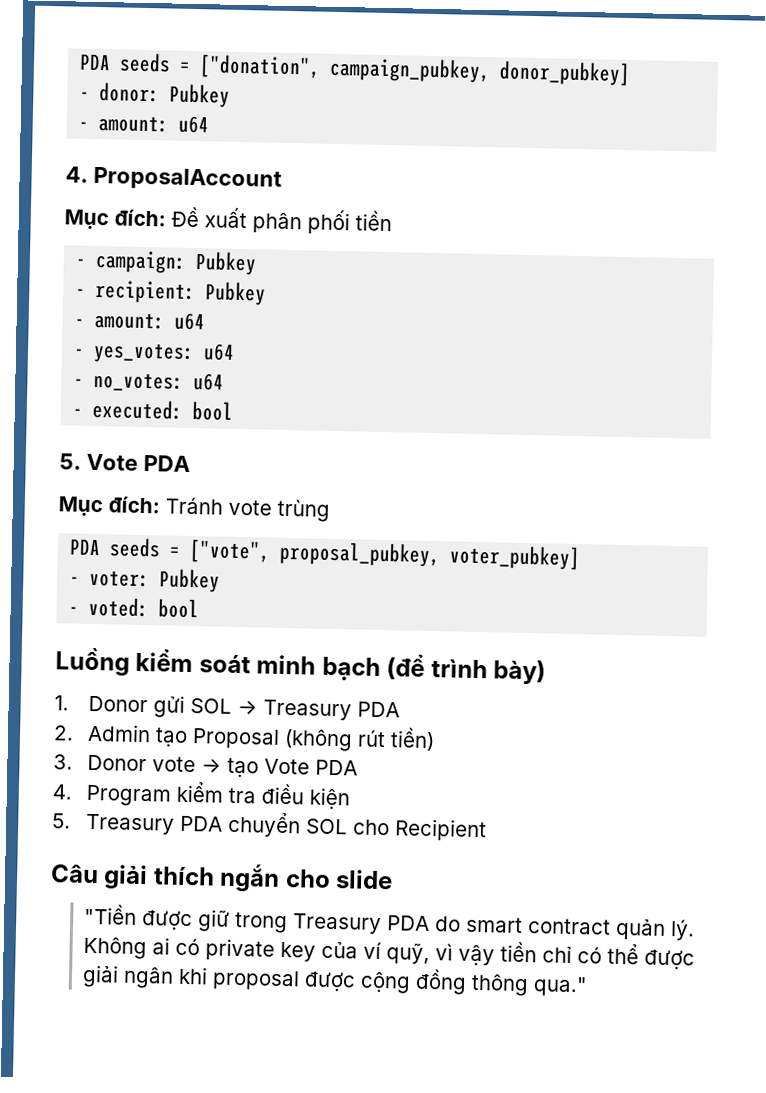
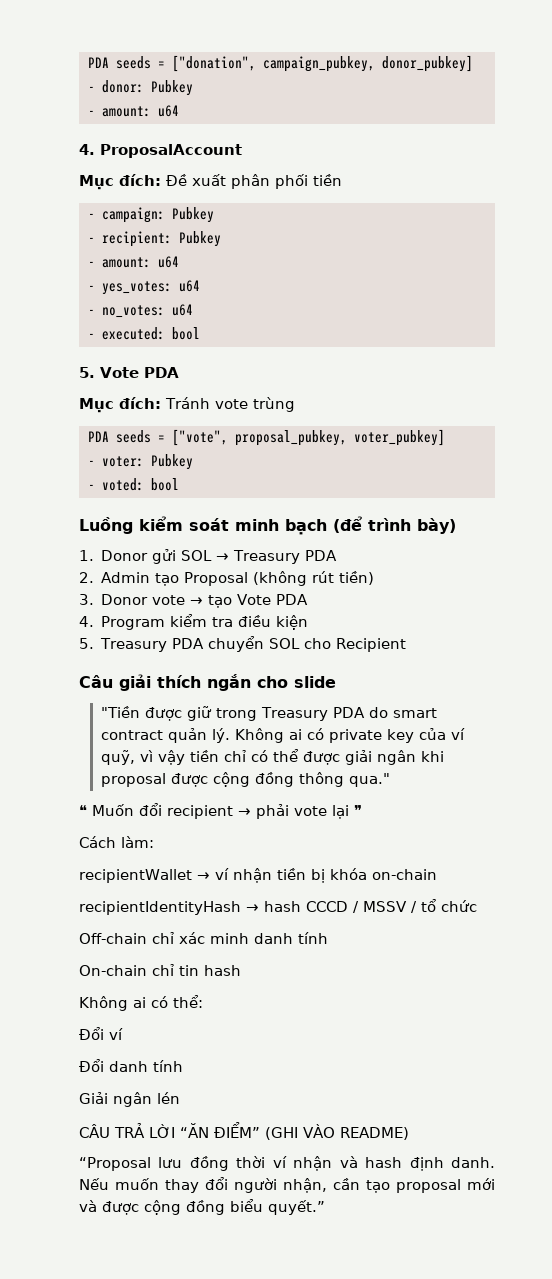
+ ❝ Muốn đổi recipient → phải vote lại ❞
+ Cách làm:
+ recipientWallet → ví nhận tiền bị khóa on-chain
+ recipientIdentityHash → hash CCCD / MSSV / tổ chức
+ Off-chain chỉ xác minh danh tính
+ On-chain chỉ tin hash
+ Không ai có thể:
+ Đổi ví
+ Đổi danh tính
+ Giải ngân lén
+ CÂU TRẢ LỜI “ĂN ĐIỂM” (GHI VÀO README)
+ “Proposal lưu đồng thời ví nhận và hash định danh. Nếu muốn thay đổi người nhận, cần tạo proposal mới và được cộng đồng biểu quyết.”

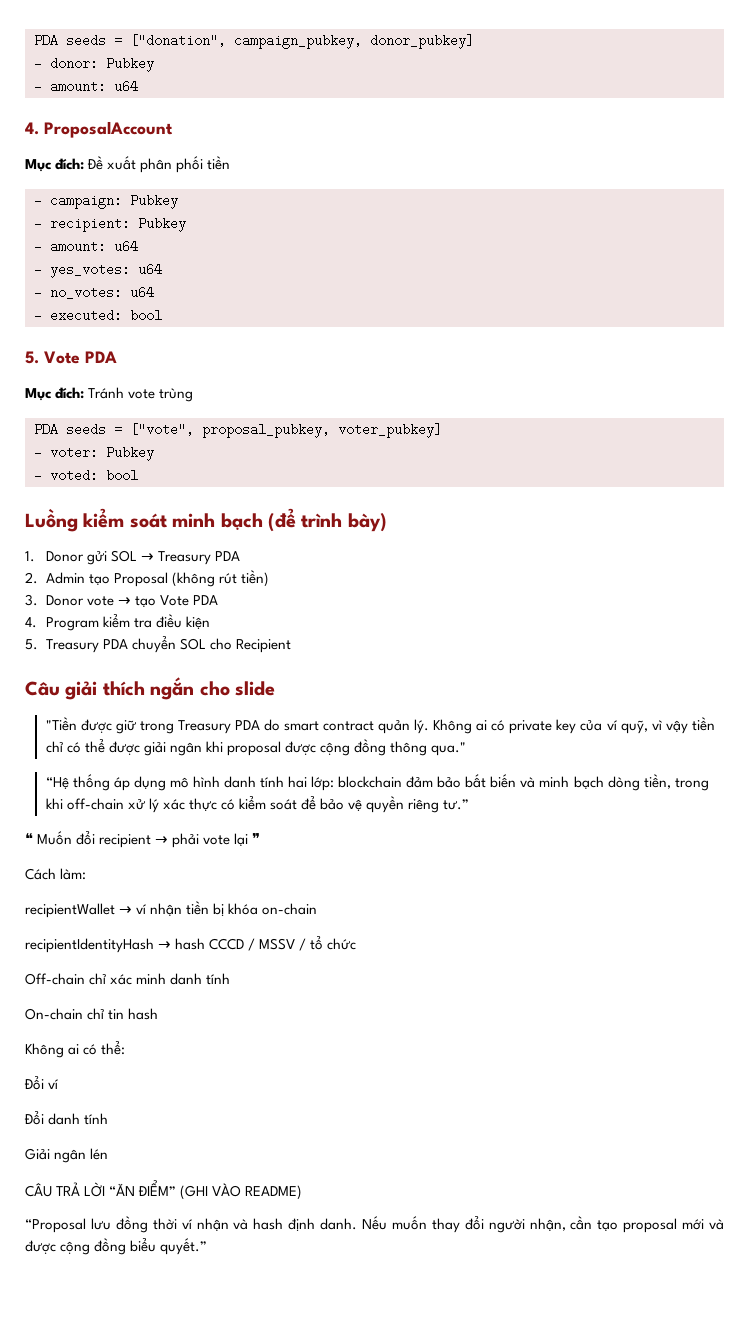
+ “Hệ thống áp dụng mô hình danh tính hai lớp: blockchain đảm bảo bất biến và minh bạch dòng tiền, trong khi off-chain xử lý xác thực có kiểm soát để bảo vệ quyền riêng tư.”

